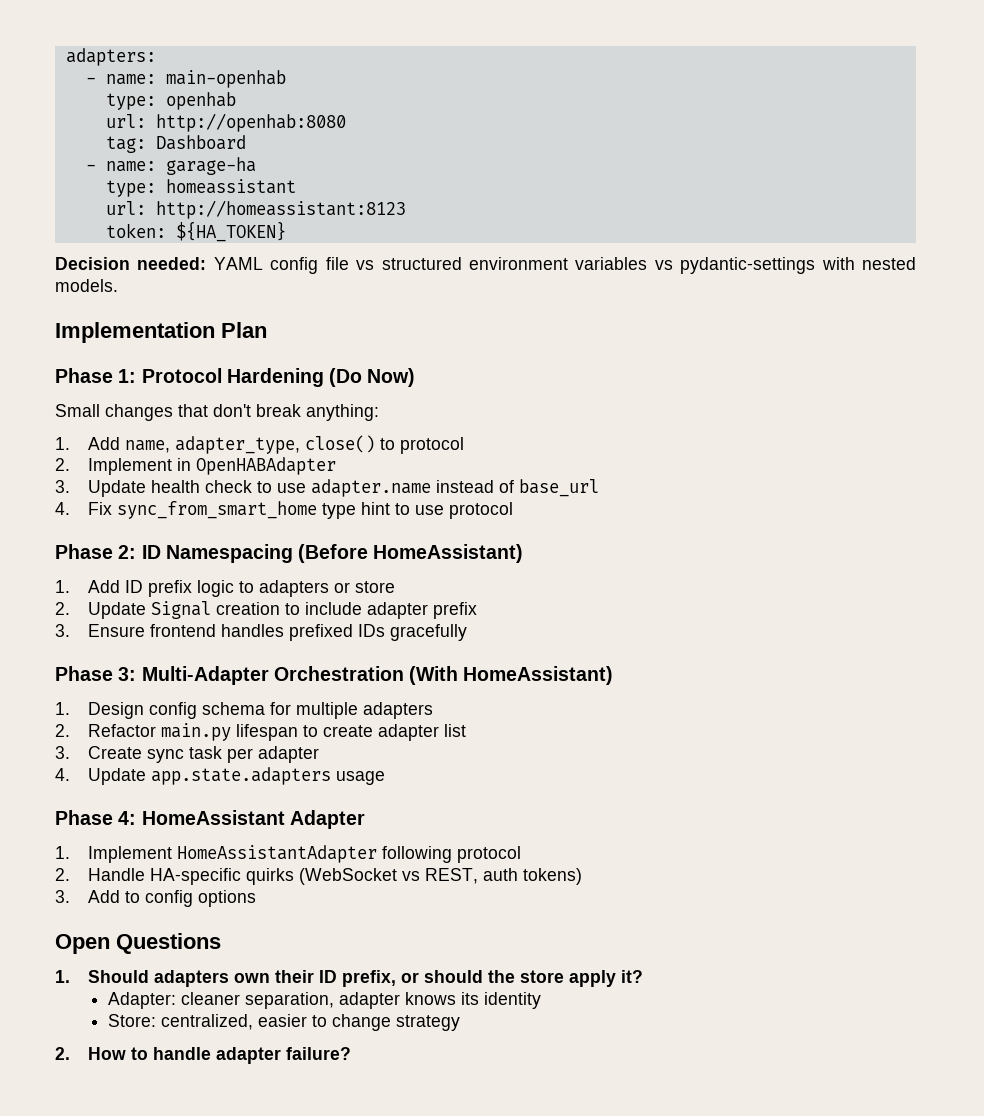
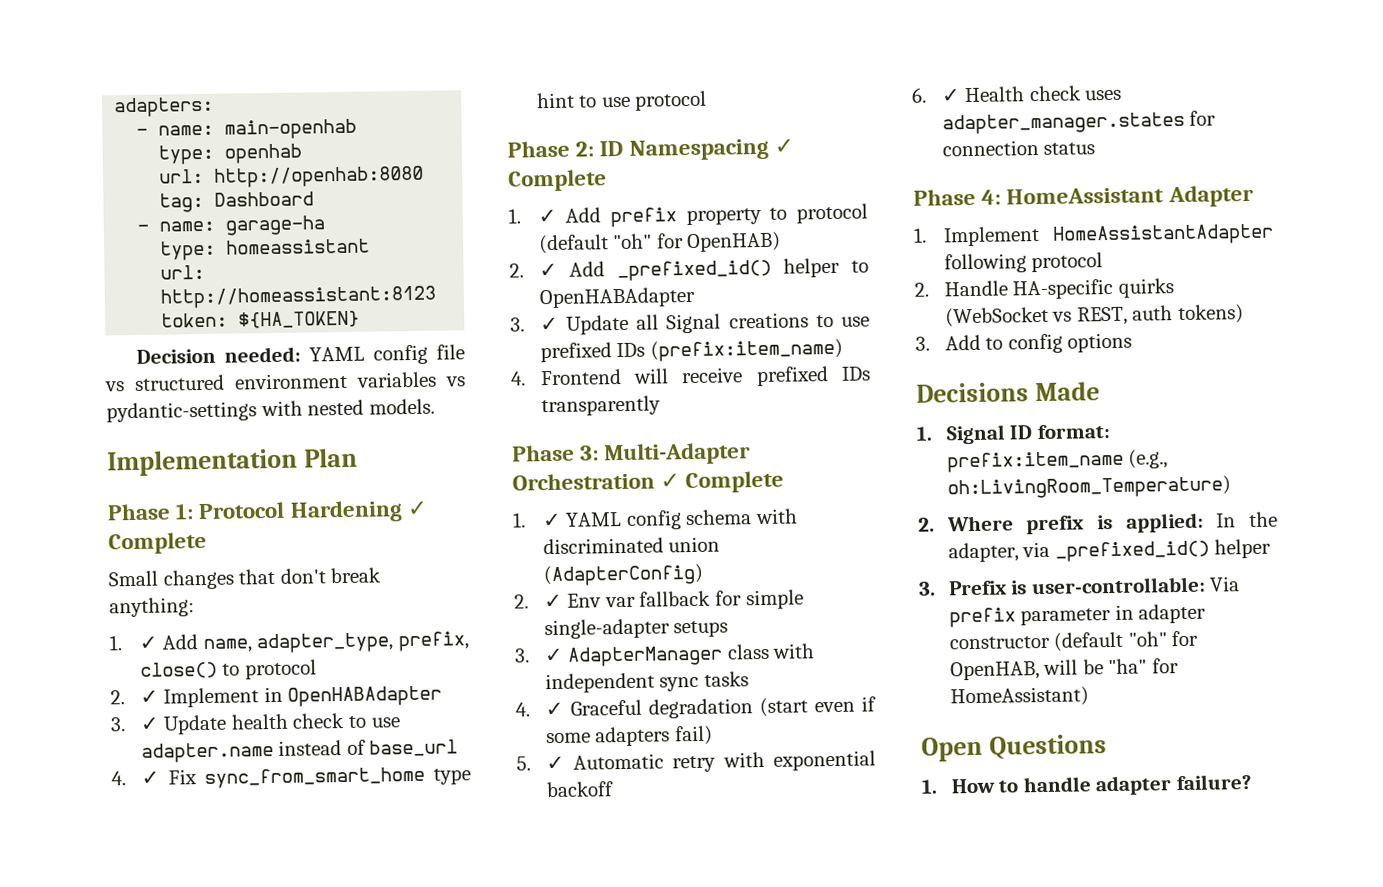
- Phase 1: Protocol Hardening (Do Now)
+ Phase 1: Protocol Hardening ✓ Complete
- 1. Add name, adapter_type, close() to protocol
+ 1. ✓ Add name, adapter_type, prefix, close() to protocol
- 2. Implement in OpenHABAdapter
+ 2. ✓ Implement in OpenHABAdapter
- 3. Update health check to use adapter.name instead of base_url
+ 3. ✓ Update health check to use adapter.name instead of base_url
- 4. Fix sync_from_smart_home type hint to use protocol
+ 4. ✓ Fix sync_from_smart_home type hint to use protocol
- Phase 2: ID Namespacing (Before HomeAssistant)
- 1. Add ID prefix logic to adapters or store
- 2. Update Signal creation to include adapter prefix
- 3. Ensure frontend handles prefixed IDs gracefully
+ Phase 2: ID Namespacing ✓ Complete
+ 1. ✓ Add prefix property to protocol (default "oh" for OpenHAB)
+ 2. ✓ Add _prefixed_id() helper to OpenHABAdapter
+ 3. ✓ Update all Signal creations to use prefixed IDs (prefix:item_name)
+ 4. Frontend will receive prefixed IDs transparently
- Phase 3: Multi-Adapter Orchestration (With HomeAssistant)
- 1. Design config schema for multiple adapters
- 2. Refactor main.py lifespan to create adapter list
- 3. Create sync task per adapter
- 4. Update app.state.adapters usage
+ Phase 3: Multi-Adapter Orchestration ✓ Complete
+ 1. ✓ YAML config schema with discriminated union (AdapterConfig)
+ 2. ✓ Env var fallback for simple single-adapter setups
+ 3. ✓ AdapterManager class with independent sync tasks
+ 4. ✓ Graceful degradation (start even if some adapters fail)
+ 5. ✓ Automatic retry with exponential backoff
+ 6. ✓ Health check uses adapter_manager.states for connection status
+ Decisions Made
+ 1. Signal ID format: prefix:item_name (e.g., oh:LivingRoom_Temperature)
+ 2. Where prefix is applied: In the adapter, via _prefixed_id() helper
+ 3. Prefix is user-controllable: Via prefix parameter in adapter constructor (default "oh" for OpenHAB, will be "ha" for HomeAssistant)
  Open Questions
- 1. Should adapters own their ID prefix, or should the store apply it?
- Adapter: cleaner separation, adapter knows its identity
- Store: centralized, easier to change strategy
- 2. How to handle adapter failure?
+ 1. How to handle adapter failure?

